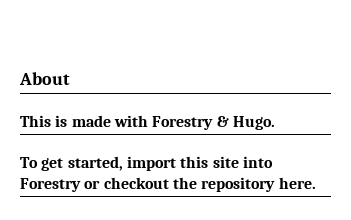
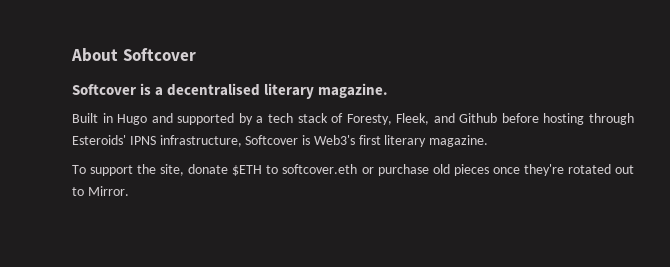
- About
- This is made with Forestry & Hugo.
- To get started, import this site into Forestry or checkout the repository here.
+ About Softcover
+ Softcover is a decentralised literary magazine.
+ Built in Hugo and supported by a tech stack of Foresty, Fleek, and Github before hosting through Esteroids' IPNS infrastructure, Softcover is Web3's first literary magazine.
+ To support the site, donate $ETH to softcover.eth or purchase old pieces once they're rotated out to Mirror.

